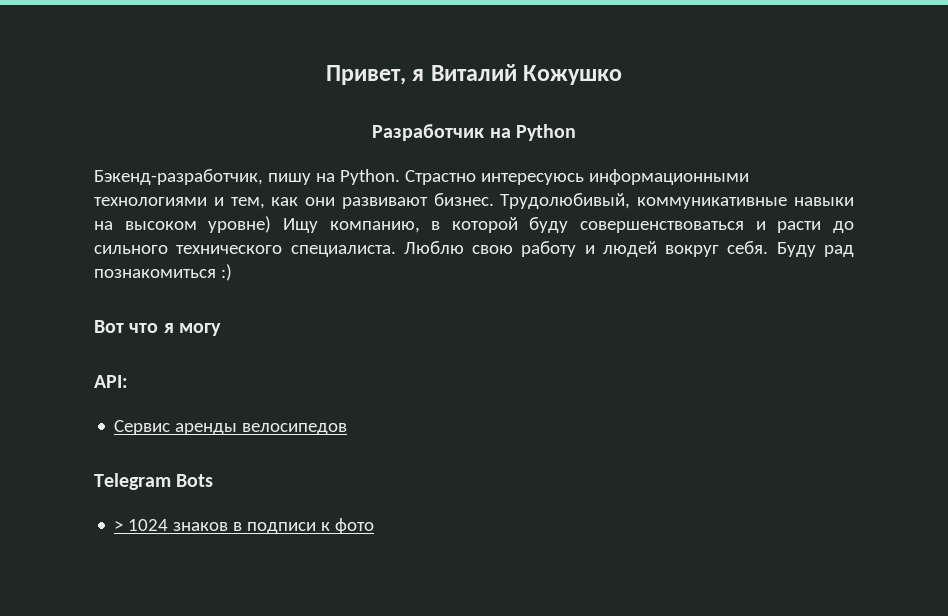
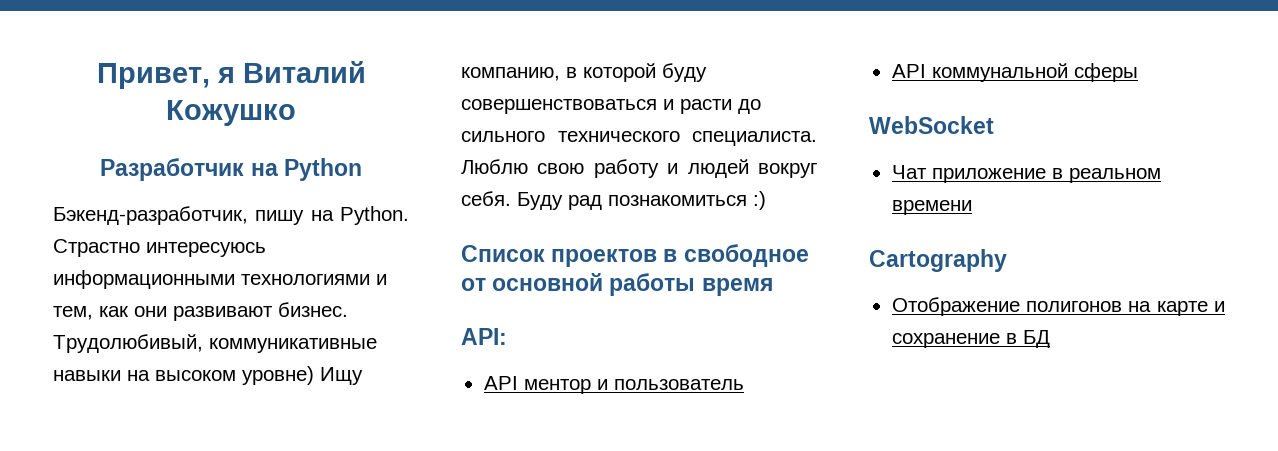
- Вот что я могу
+ Список проектов в свободное от основной работы время
  API:
- Сервис аренды велосипедов
- Telegram Bots
- > 1024 знаков в подписи к фото
+ API ментор и пользователь
+ API коммунальной сферы
+ WebSocket
+ Чат приложение в реальном времени
+ Cartography
+ Отображение полигонов на карте и сохранение в БД

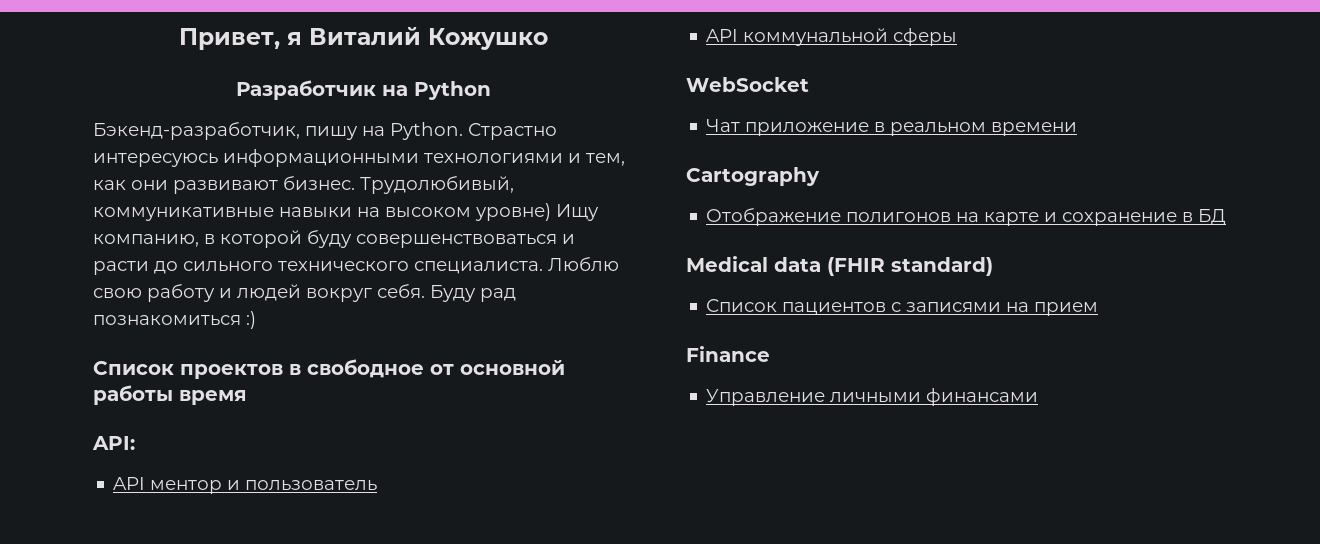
+ Medical data (FHIR standard)
+ Список пациентов с записями на прием
+ Finance
+ Управление личными финансами

